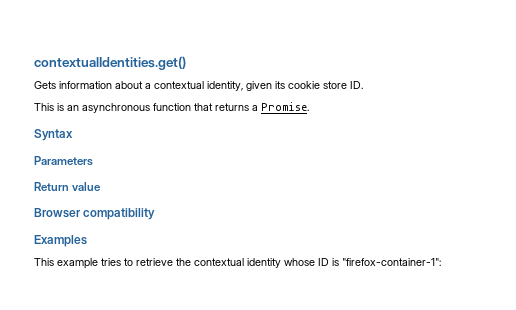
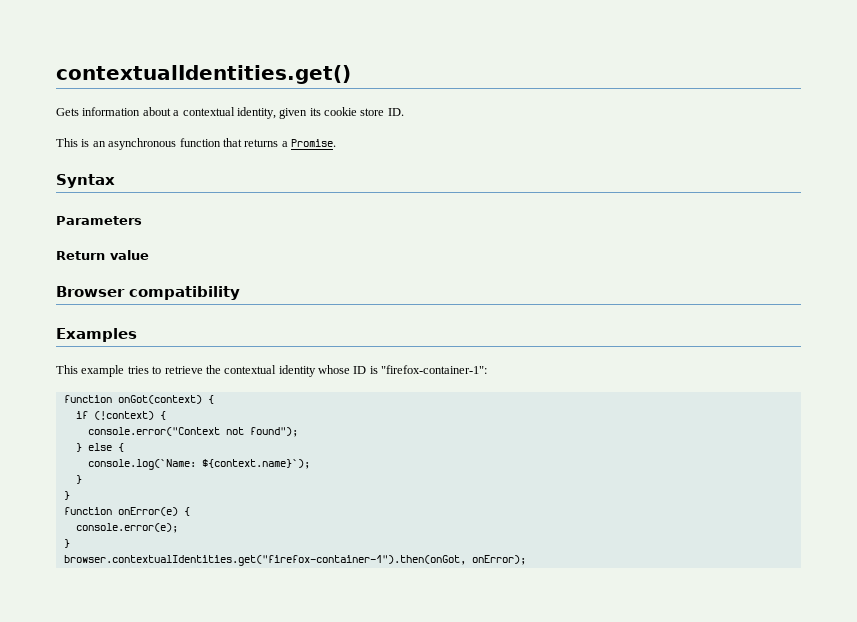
+ function onGot(context) {
+ if (!context) {
+ console.error("Context not found");
+ } else {
+ console.log(`Name: ${context.name}`);
+ }
+ }
+ function onError(e) {
+ console.error(e);
+ }
+ browser.contextualIdentities.get("firefox-container-1").then(onGot, onError);

